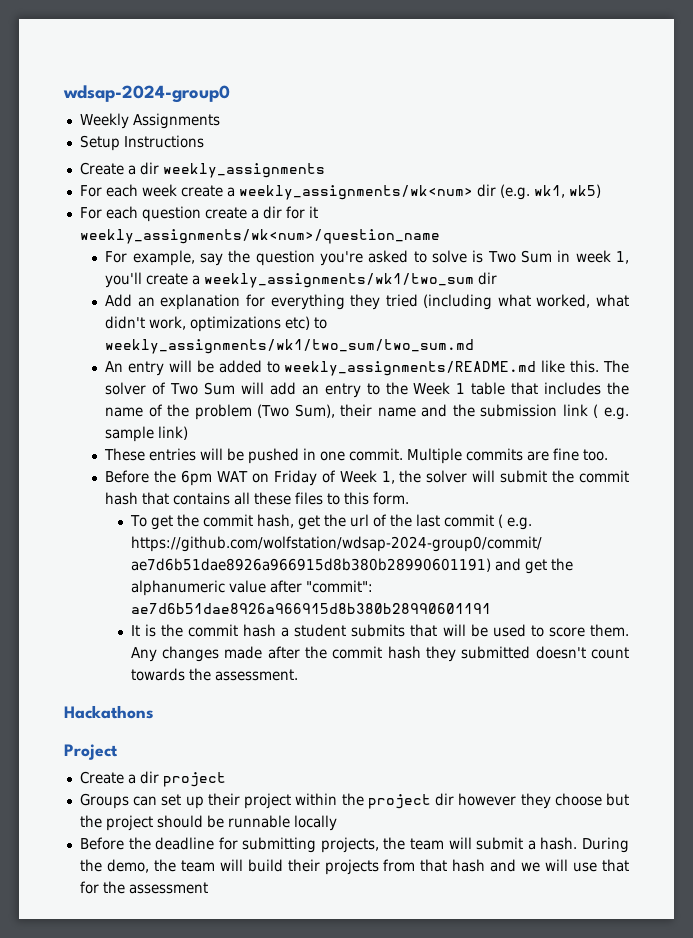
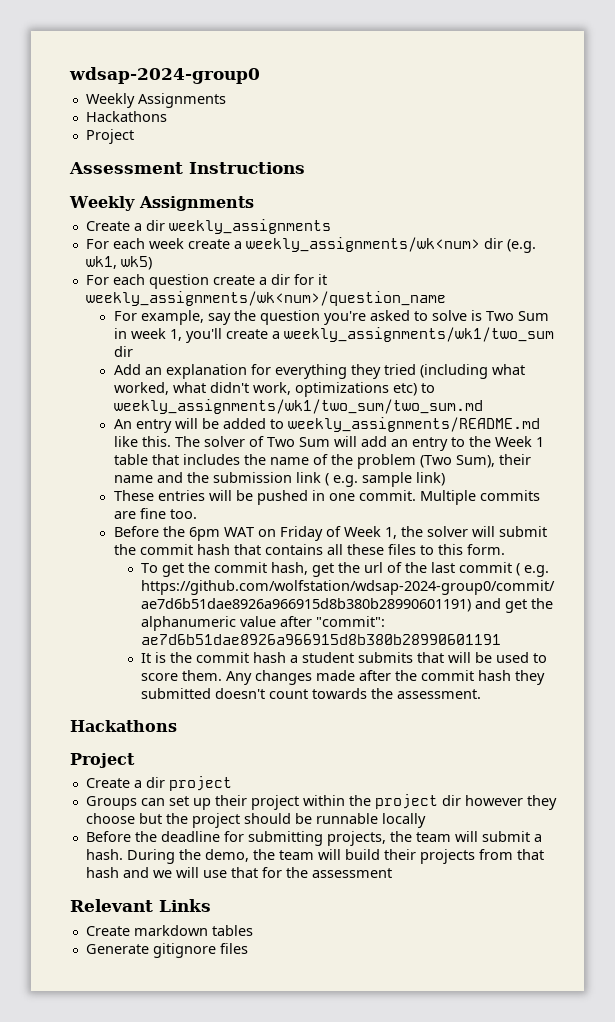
  wdsap-2024-group0
  Weekly Assignments
- Setup Instructions
+ Hackathons
+ Project
+ Assessment Instructions
+ Weekly Assignments
+ Relevant Links
+ Create markdown tables
+ Generate gitignore files

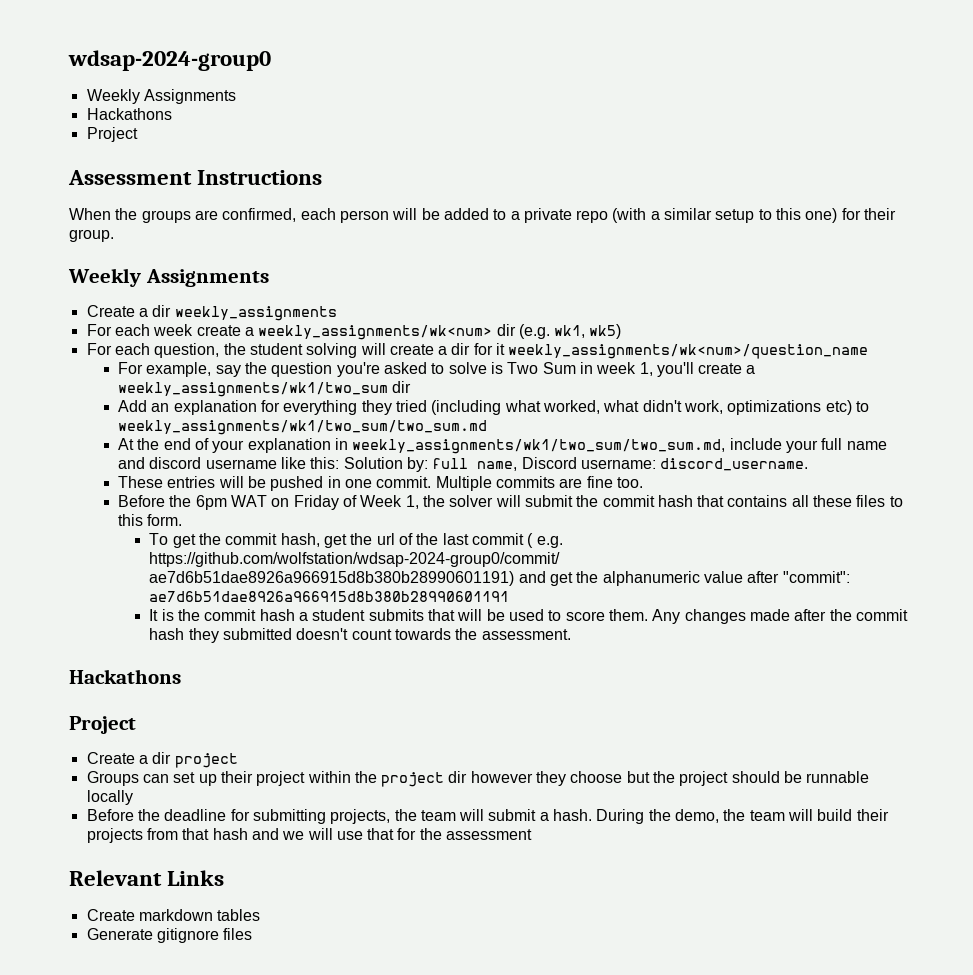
+ When the groups are confirmed, each person will be added to a private repo (with a similar setup to this one) for their group.
- For each question create a dir for it weekly_assignments/wk<num>/question_name
+ For each question, the student solving will create a dir for it weekly_assignments/wk<num>/question_name
- An entry will be added to weekly_assignments/README.md like this. The solver of Two Sum will add an entry to the Week 1 table that includes the name of the problem (Two Sum), their name and the submission link ( e.g. sample link)
+ At the end of your explanation in weekly_assignments/wk1/two_sum/two_sum.md, include your full name and discord username like this: Solution by: full name, Discord username: discord_username.

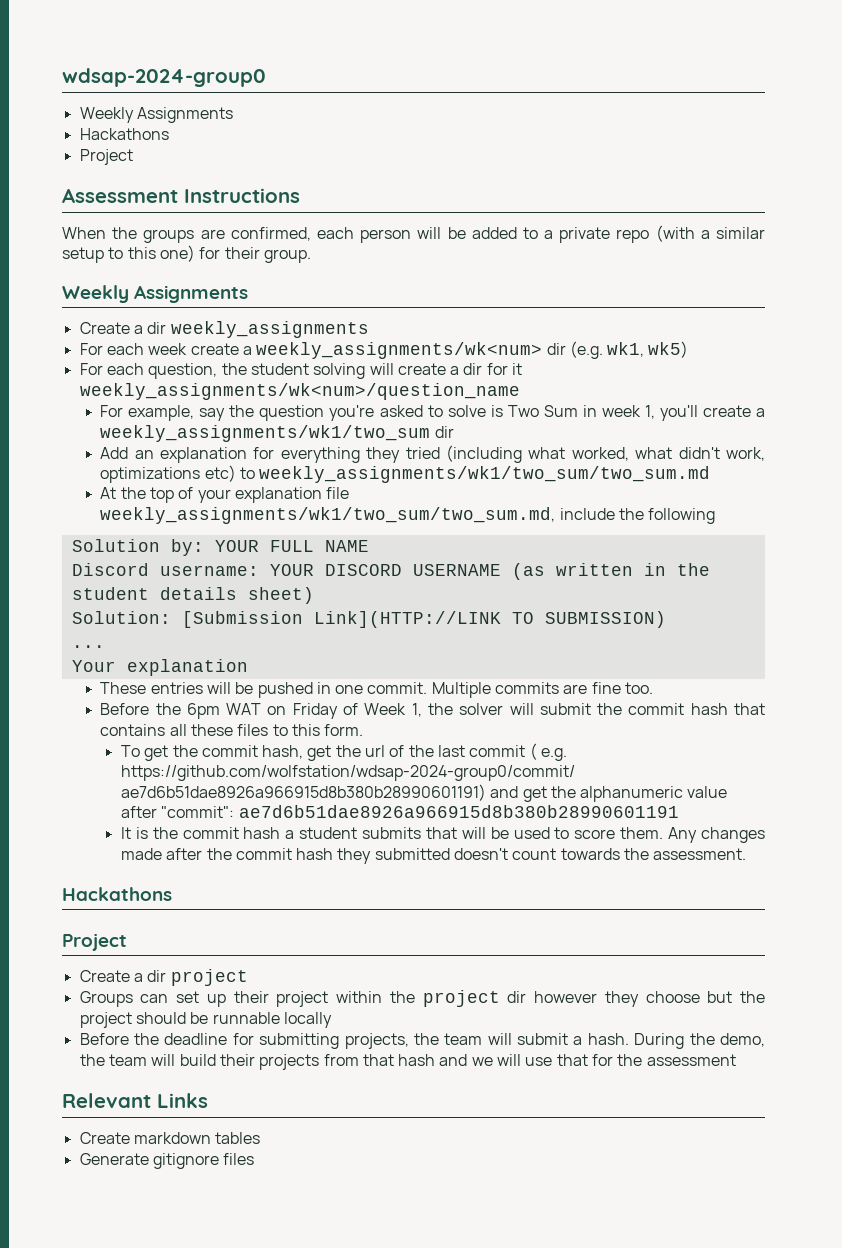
- At the end of your explanation in weekly_assignments/wk1/two_sum/two_sum.md, include your full name and discord username like this: Solution by: full name, Discord username: discord_username.
+ At the top of your explanation file weekly_assignments/wk1/two_sum/two_sum.md, include the following
+ Solution by: YOUR FULL NAME
+ Discord username: YOUR DISCORD USERNAME (as written in the student details sheet)
+ Solution: [Submission Link](HTTP://LINK TO SUBMISSION)
+ ...
+ Your explanation

